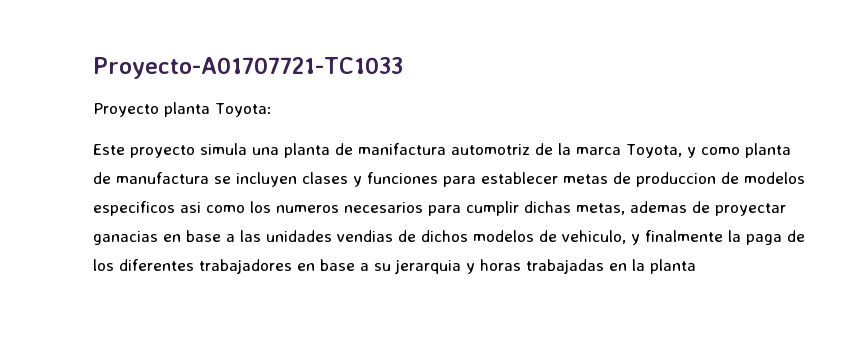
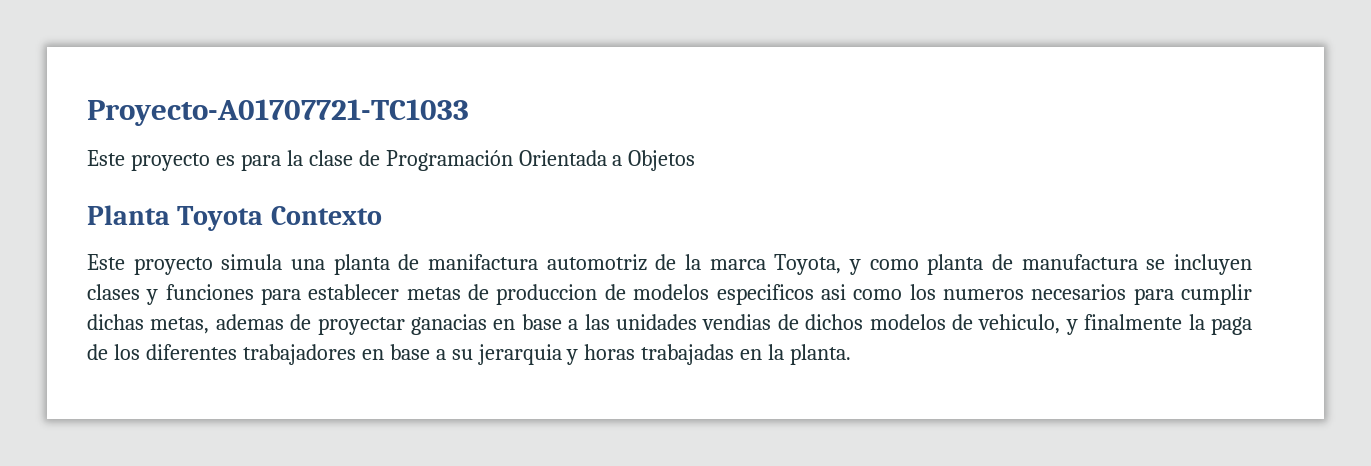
- Proyecto planta Toyota:
+ Este proyecto es para la clase de Programación Orientada a Objetos
+ Planta Toyota Contexto
- Este proyecto simula una planta de manifactura automotriz de la marca Toyota, y como planta de manufactura se incluyen clases y funciones para establecer metas de produccion de modelos especificos asi como los numeros necesarios para cumplir dichas metas, ademas de proyectar ganacias en base a las unidades vendias de dichos modelos de vehiculo, y finalmente la paga de los diferentes trabajadores en base a su jerarquia y horas trabajadas en la planta
+ Este proyecto simula una planta de manifactura automotriz de la marca Toyota, y como planta de manufactura se incluyen clases y funciones para establecer metas de produccion de modelos especificos asi como los numeros necesarios para cumplir dichas metas, ademas de proyectar ganacias en base a las unidades vendias de dichos modelos de vehiculo, y finalmente la paga de los diferentes trabajadores en base a su jerarquia y horas trabajadas en la planta.

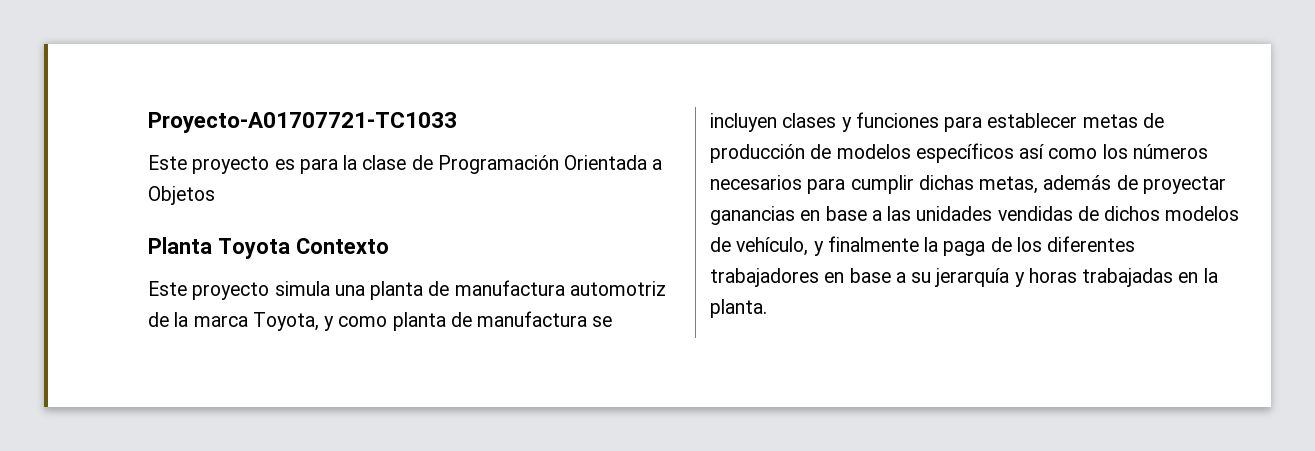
- Este proyecto simula una planta de manifactura automotriz de la marca Toyota, y como planta de manufactura se incluyen clases y funciones para establecer metas de produccion de modelos especificos asi como los numeros necesarios para cumplir dichas metas, ademas de proyectar ganacias en base a las unidades vendias de dichos modelos de vehiculo, y finalmente la paga de los diferentes trabajadores en base a su jerarquia y horas trabajadas en la planta.
+ Este proyecto simula una planta de manufactura automotriz de la marca Toyota, y como planta de manufactura se incluyen clases y funciones para establecer metas de producción de modelos específicos así como los números necesarios para cumplir dichas metas, además de proyectar ganancias en base a las unidades vendidas de dichos modelos de vehículo, y finalmente la paga de los diferentes trabajadores en base a su jerarquía y horas trabajadas en la planta.

